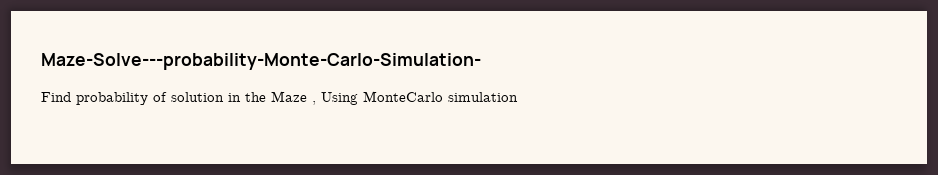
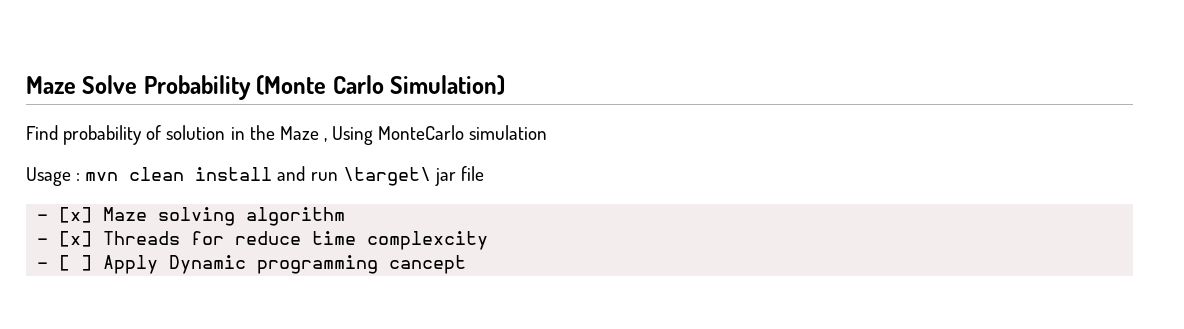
- Maze-Solve---probability-Monte-Carlo-Simulation-
+ Maze Solve Probability (Monte Carlo Simulation)
+ Usage : mvn clean install and run \target\ jar file
+ - [x] Maze solving algorithm
+ - [x] Threads for reduce time complexcity
+ - [ ] Apply Dynamic programming cancept

